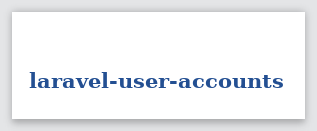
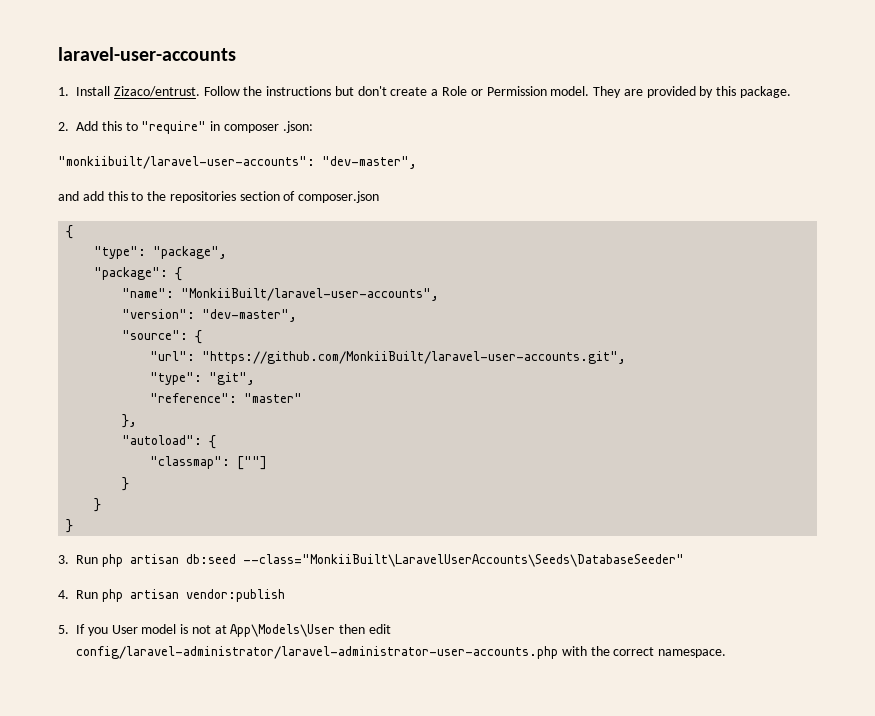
+ 1. Install Zizaco/entrust. Follow the instructions but don't create a Role or Permission model. They are provided by this package.
+ 2. Add this to "require" in composer .json:
+ "monkiibuilt/laravel-user-accounts": "dev-master",
+ and add this to the repositories section of composer.json
+ {
+ "type": "package",
+ "package": {
+ "name": "MonkiiBuilt/laravel-user-accounts",
+ "version": "dev-master",
+ "source": {
+ "url": "https://github.com/MonkiiBuilt/laravel-user-accounts.git",
+ "type": "git",
+ "reference": "master"
+ },
+ "autoload": {
+ "classmap": [""]
+ }
+ }
+ }
+ 3. Run php artisan db:seed --class="MonkiiBuilt\LaravelUserAccounts\Seeds\DatabaseSeeder"
+ 4. Run php artisan vendor:publish
+ 5. If you User model is not at App\Models\User then edit config/laravel-administrator/laravel-administrator-user-accounts.php with the correct namespace.

